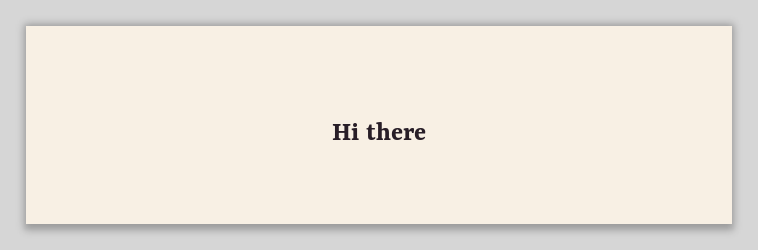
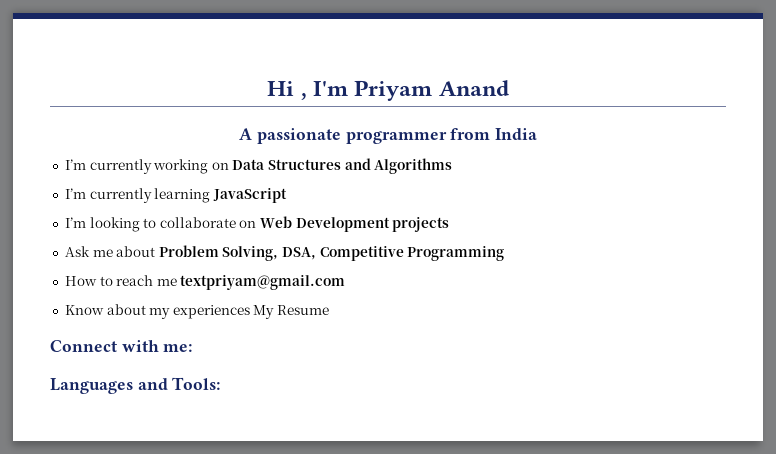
- Hi there
+ Hi , I'm Priyam Anand
+ A passionate programmer from India
+ I’m currently working on Data Structures and Algorithms
+ I’m currently learning JavaScript
+ I’m looking to collaborate on Web Development projects
+ Ask me about Problem Solving, DSA, Competitive Programming
+ How to reach me textpriyam@gmail.com
+ Know about my experiences My Resume
+ Connect with me:
+ Languages and Tools:

